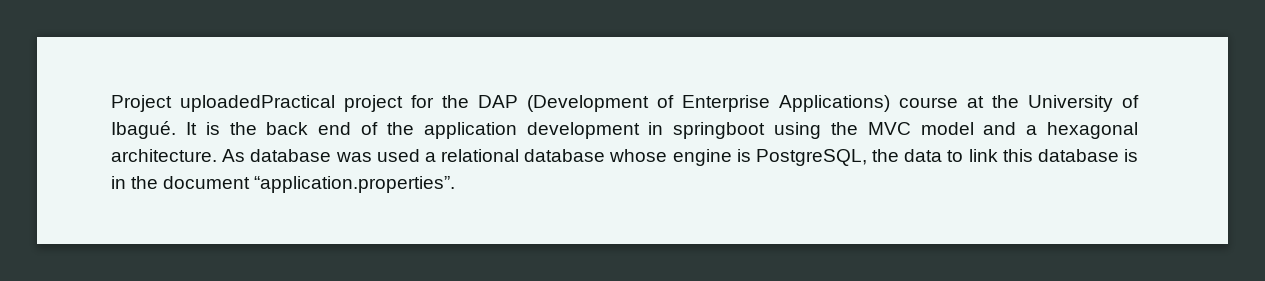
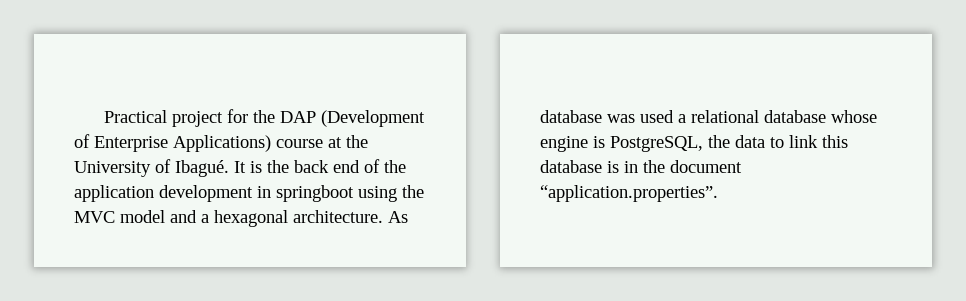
- Project uploadedPractical project for the DAP (Development of Enterprise Applications) course at the University of Ibagué.
+ Practical project for the DAP (Development of Enterprise Applications) course at the University of Ibagué.

